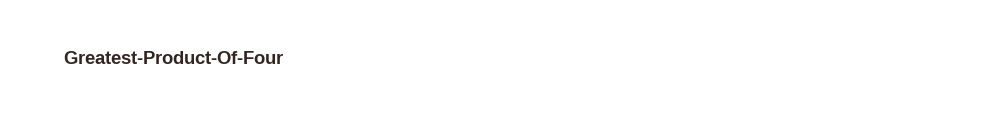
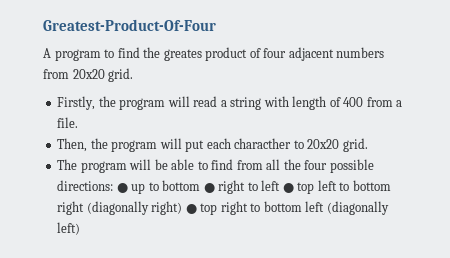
+ A program to find the greates product of four adjacent numbers from 20x20 grid.
+ Firstly, the program will read a string with length of 400 from a file.
+ Then, the program will put each characther to 20x20 grid.
+ The program will be able to find from all the four possible directions: ● up to bottom ● right to left ● top left to bottom right (diagonally right) ● top right to bottom left (diagonally left)

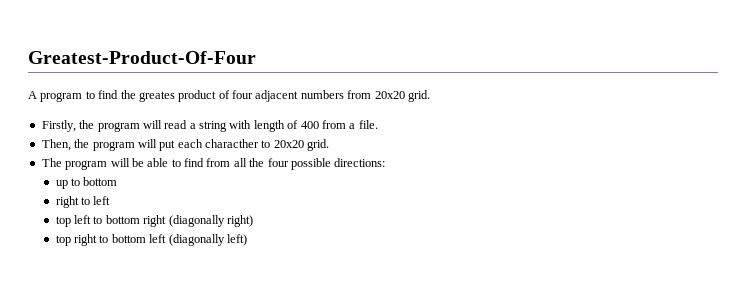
- The program will be able to find from all the four possible directions: ● up to bottom ● right to left ● top left to bottom right (diagonally right) ● top right to bottom left (diagonally left)
+ The program will be able to find from all the four possible directions:
+ up to bottom
+ right to left
+ top left to bottom right (diagonally right)
+ top right to bottom left (diagonally left)

